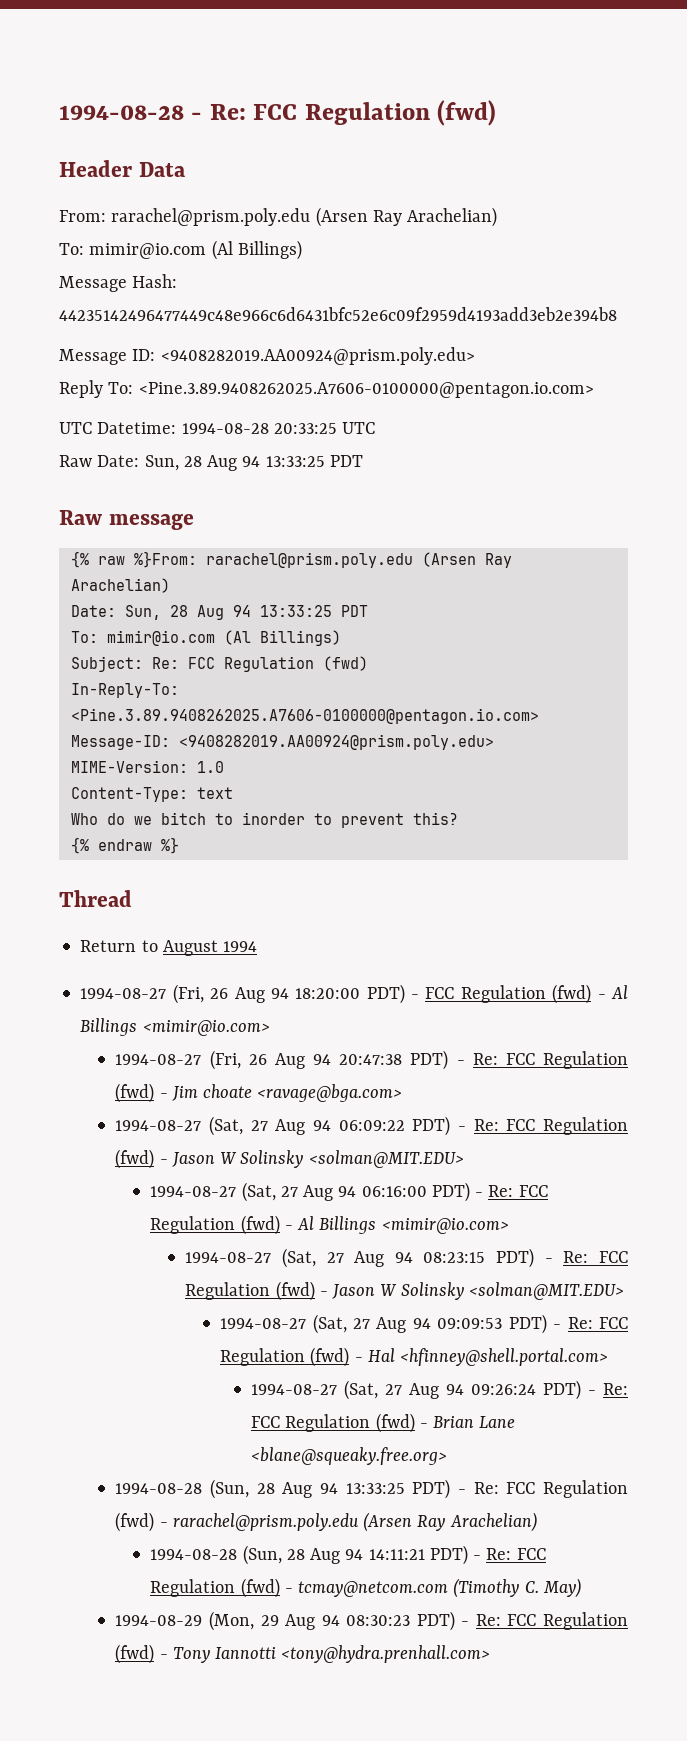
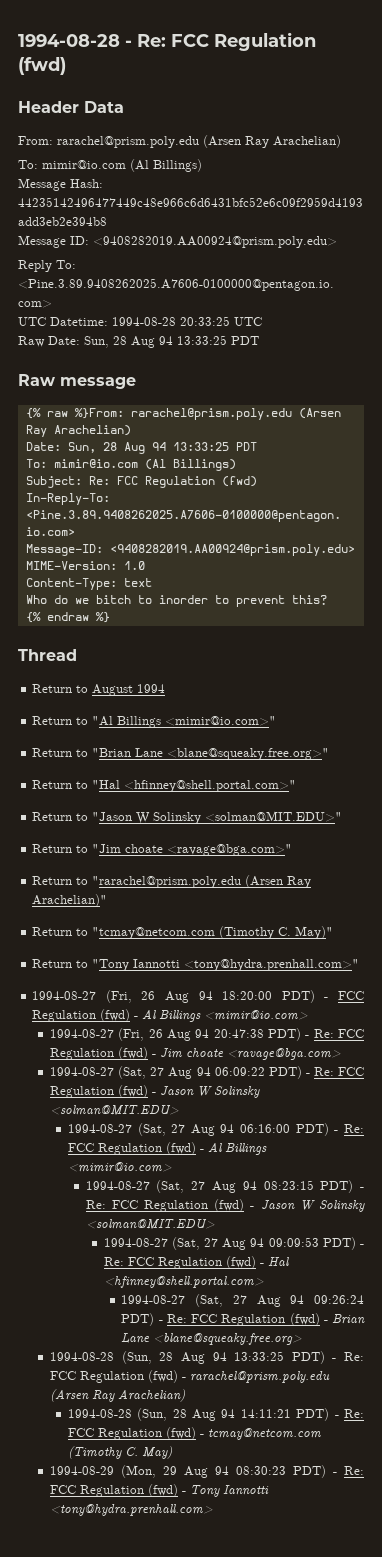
+ Return to "Al Billings <mimir@io.com>"
+ Return to "Brian Lane <blane@squeaky.free.org>"
+ Return to "Hal <hfinney@shell.portal.com>"
+ Return to "Jason W Solinsky <solman@MIT.EDU>"
+ Return to "Jim choate <ravage@bga.com>"
+ Return to "rarachel@prism.poly.edu (Arsen Ray Arachelian)"
+ Return to "tcmay@netcom.com (Timothy C. May)"
+ Return to "Tony Iannotti <tony@hydra.prenhall.com>"

